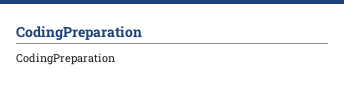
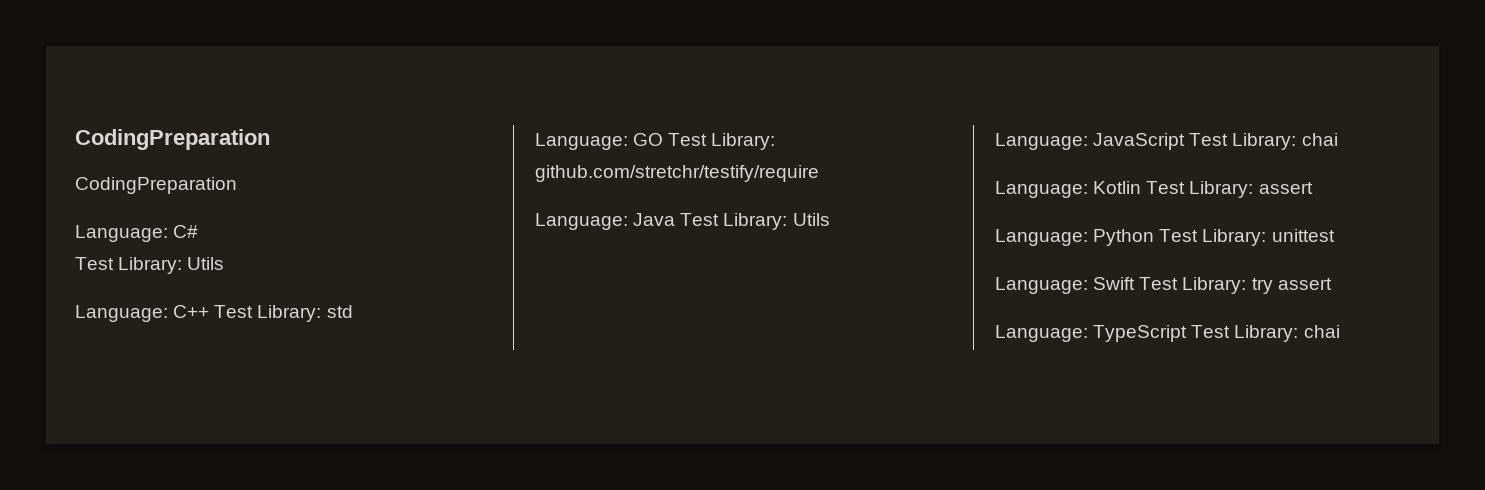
+ Language: C#
+ Test Library: Utils
+ Language: C++ Test Library: std
+ Language: GO Test Library: github.com/stretchr/testify/require
+ Language: Java Test Library: Utils
+ Language: JavaScript Test Library: chai
+ Language: Kotlin Test Library: assert
+ Language: Python Test Library: unittest
+ Language: Swift Test Library: try assert
+ Language: TypeScript Test Library: chai

